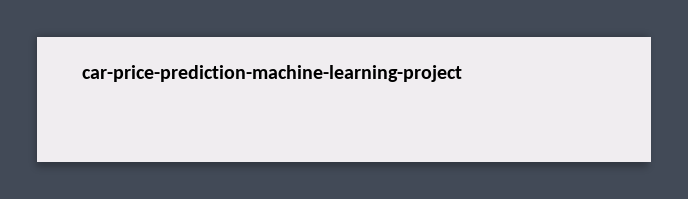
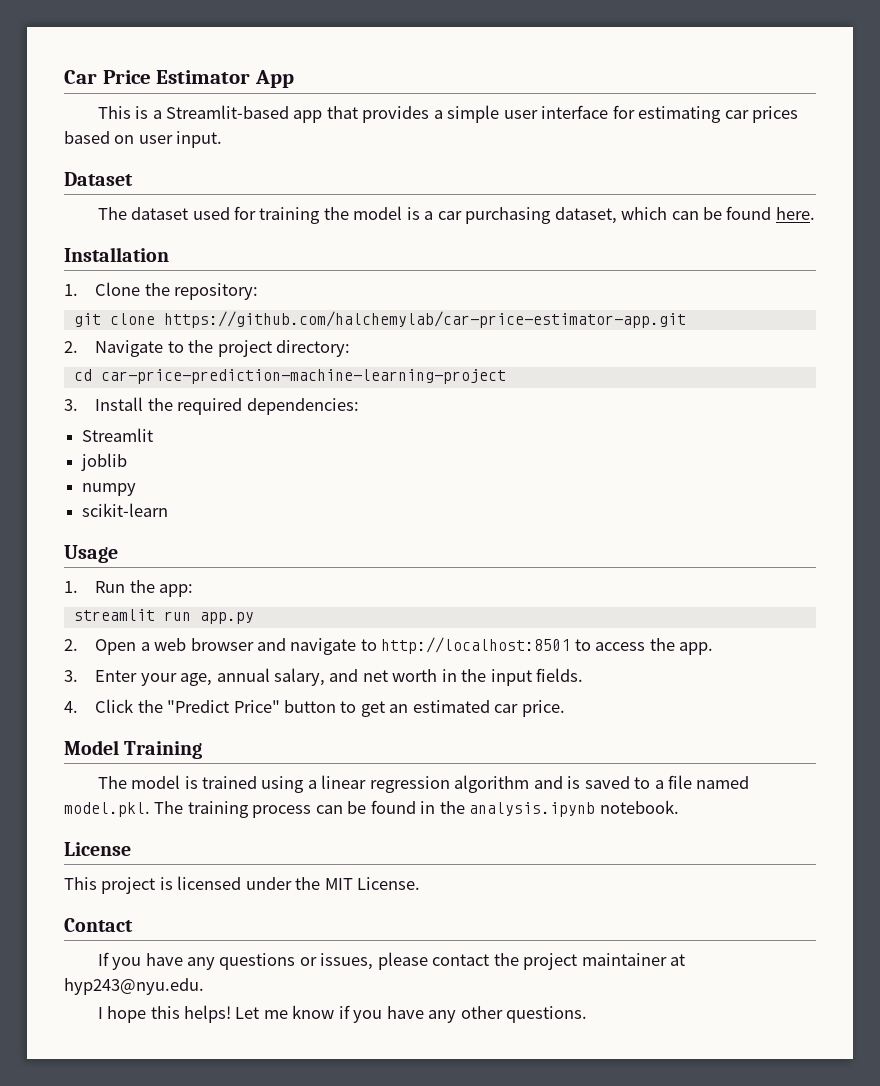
- car-price-prediction-machine-learning-project
+ Car Price Estimator App
+ This is a Streamlit-based app that provides a simple user interface for estimating car prices based on user input.
+ Dataset
+ The dataset used for training the model is a car purchasing dataset, which can be found here.
+ Installation
+ 1. Clone the repository:
+ git clone https://github.com/halchemylab/car-price-estimator-app.git
+ 2. Navigate to the project directory:
+ cd car-price-prediction-machine-learning-project
+ 3. Install the required dependencies:
+ Streamlit
+ joblib
+ numpy
+ scikit-learn
+ Usage
+ 1. Run the app:
+ streamlit run app.py
+ 2. Open a web browser and navigate to http://localhost:8501 to access the app.
+ 3. Enter your age, annual salary, and net worth in the input fields.
+ 4. Click the "Predict Price" button to get an estimated car price.
+ Model Training
+ The model is trained using a linear regression algorithm and is saved to a file named model.pkl. The training process can be found in the analysis.ipynb notebook.
+ License
+ This project is licensed under the MIT License.
+ Contact
+ If you have any questions or issues, please contact the project maintainer at hyp243@nyu.edu.
+ I hope this helps! Let me know if you have any other questions.

